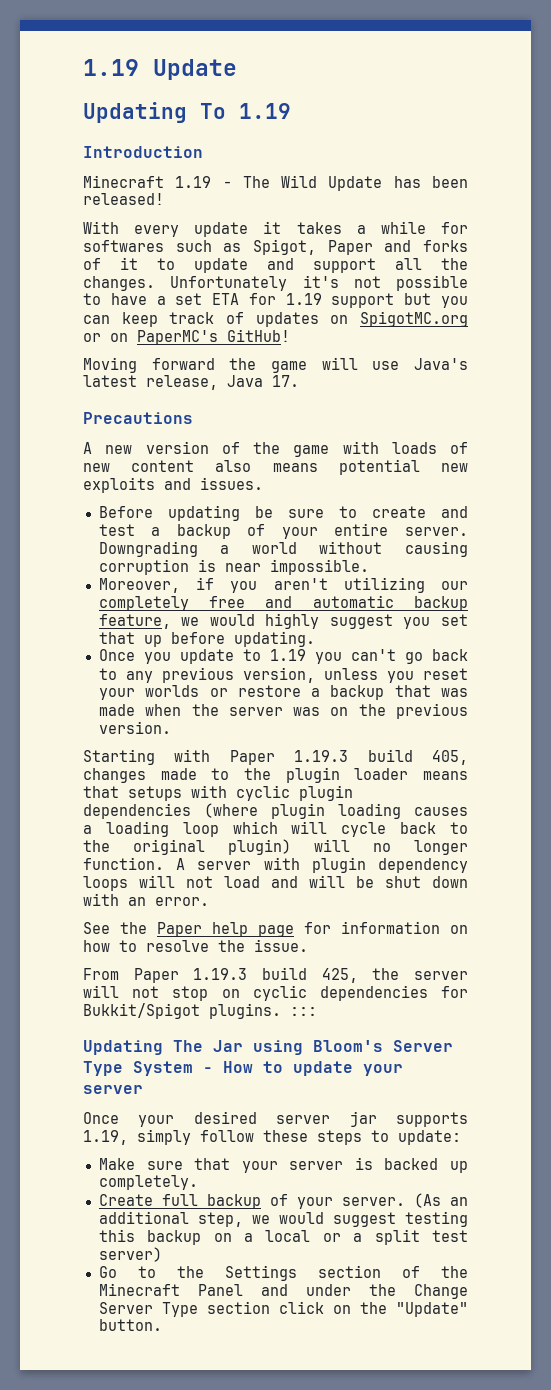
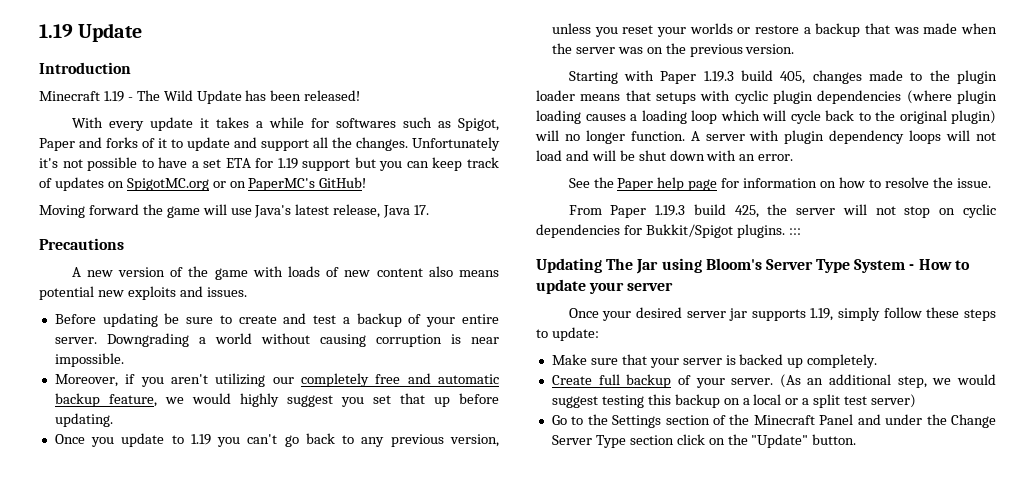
- Updating To 1.19

